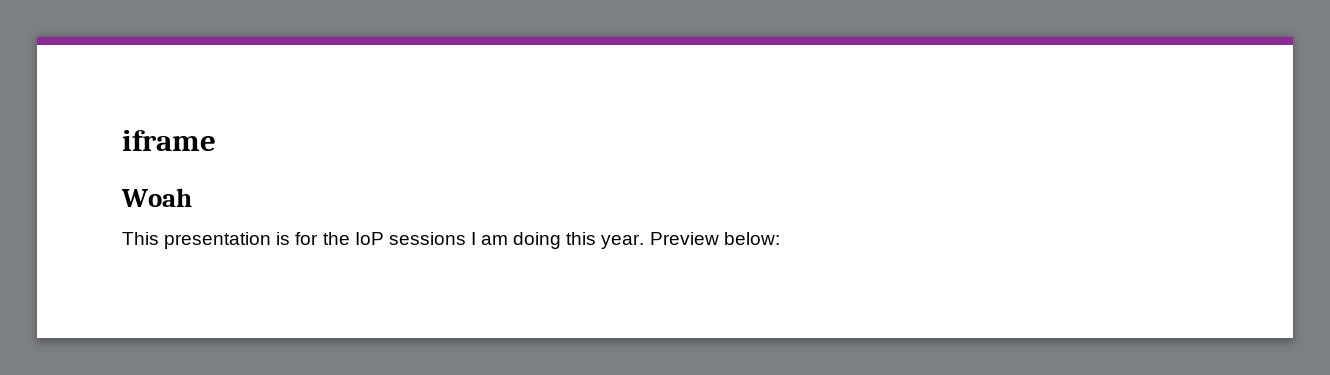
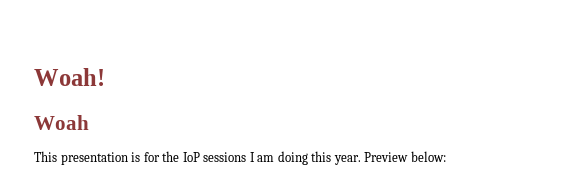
- iframe
+ Woah!

